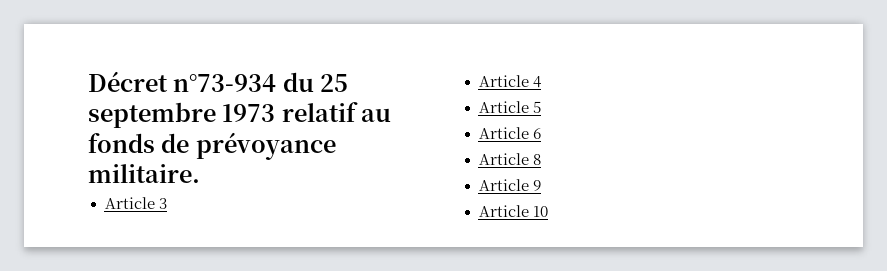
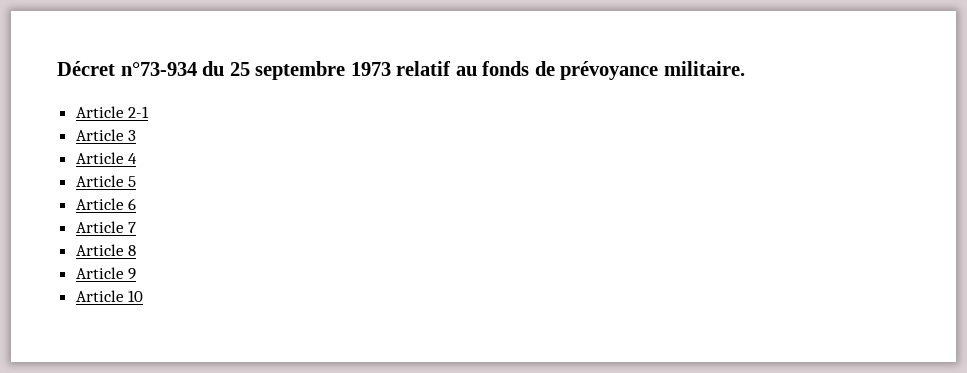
+ Article 2-1
+ Article 7

